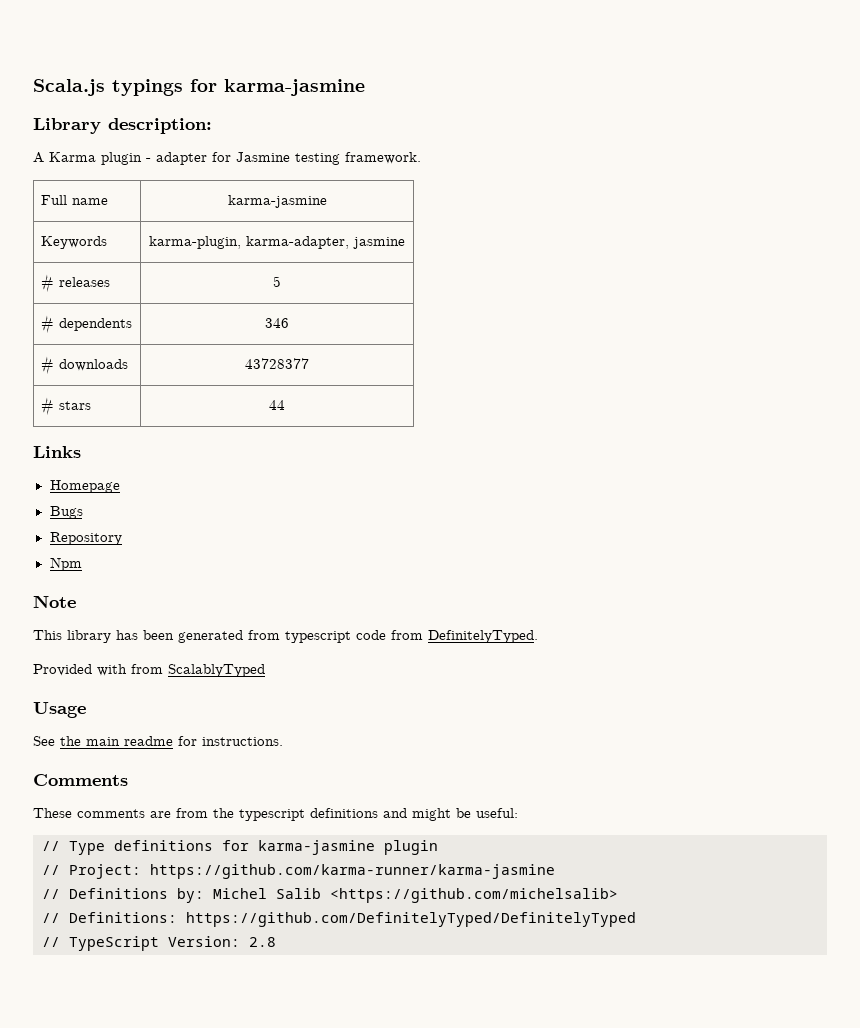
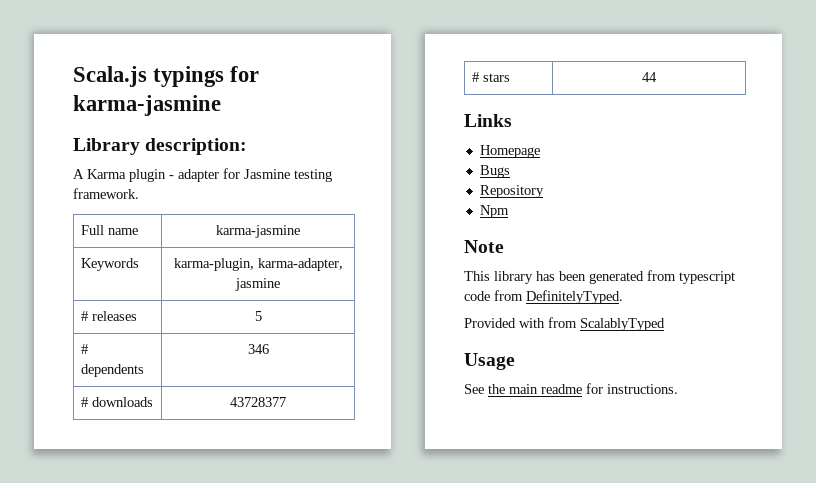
- Comments
- These comments are from the typescript definitions and might be useful:
- // Type definitions for karma-jasmine plugin
- // Project: https://github.com/karma-runner/karma-jasmine
- // Definitions by: Michel Salib <https://github.com/michelsalib>
- // Definitions: https://github.com/DefinitelyTyped/DefinitelyTyped
- // TypeScript Version: 2.8

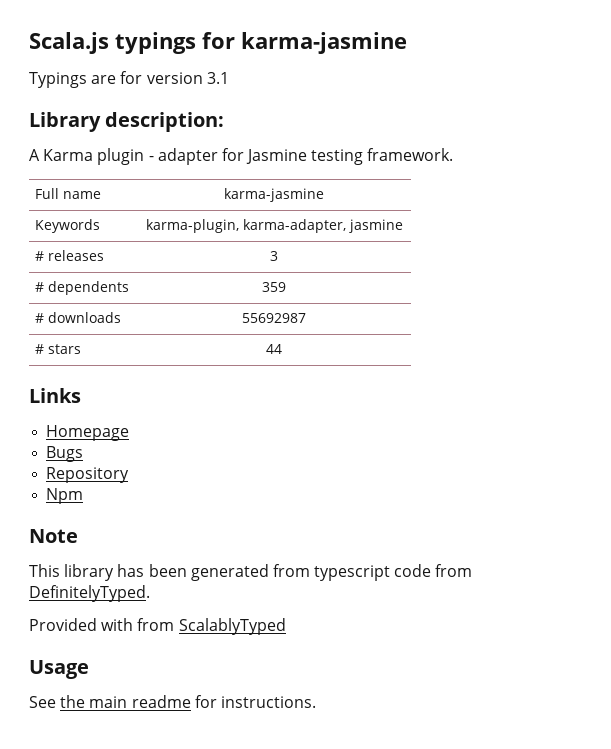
+ Typings are for version 3.1
- # releases | 5
+ # releases | 3
- # dependents | 346
+ # dependents | 359
- # downloads | 43728377
+ # downloads | 55692987

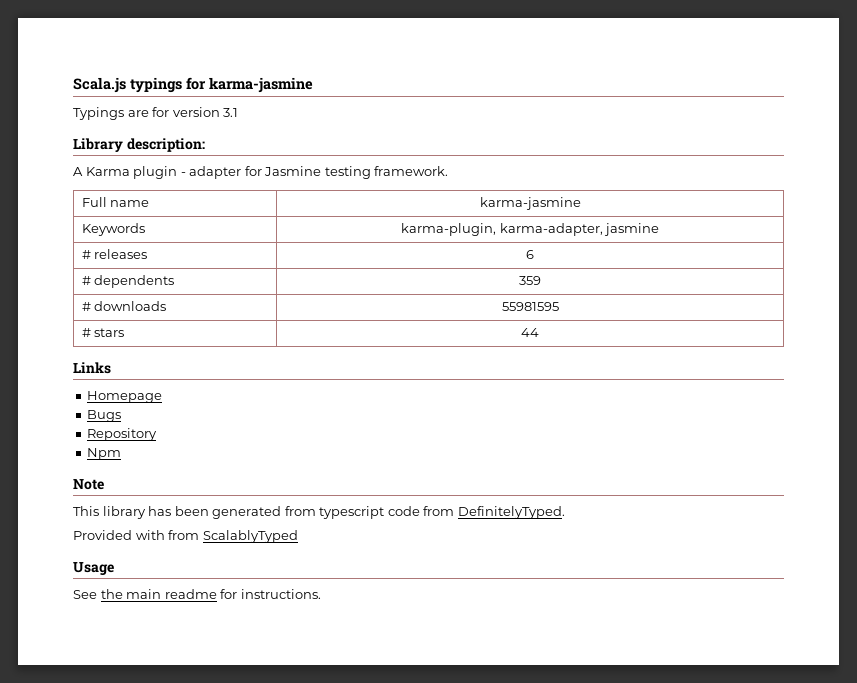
- # releases | 3
+ # releases | 6
- # downloads | 55692987
+ # downloads | 55981595

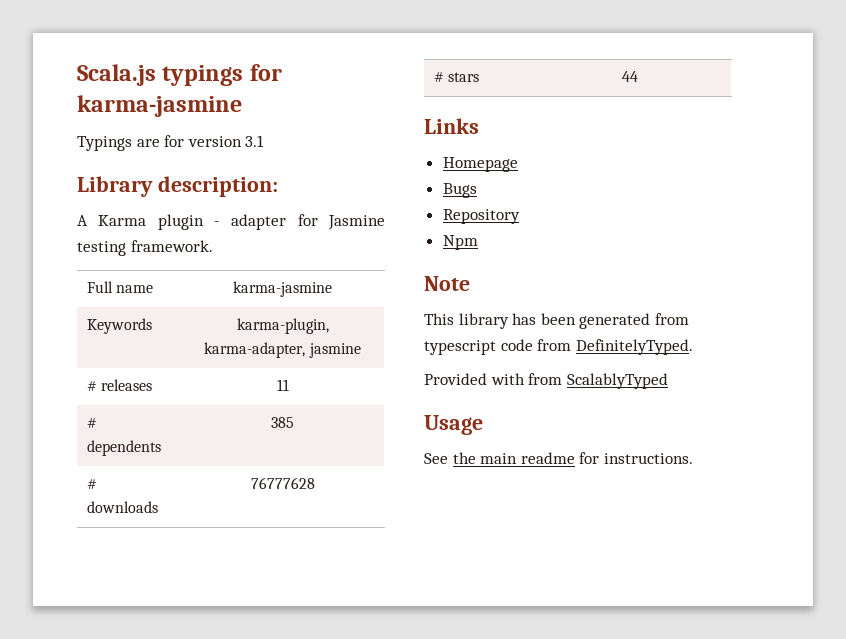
- # releases | 6
+ # releases | 11
- # dependents | 359
+ # dependents | 385
- # downloads | 55981595
+ # downloads | 76777628

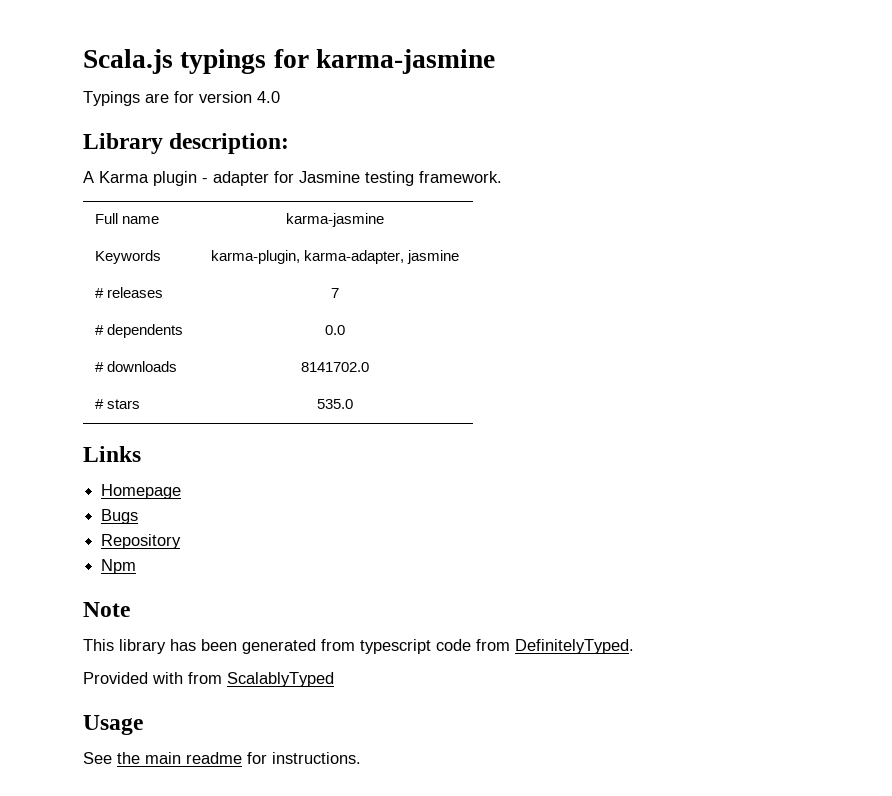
- Typings are for version 3.1
+ Typings are for version 4.0
- # releases | 11
+ # releases | 7
- # dependents | 385
+ # dependents | 0.0
- # downloads | 76777628
+ # downloads | 8141702.0
- # stars | 44
+ # stars | 535.0

